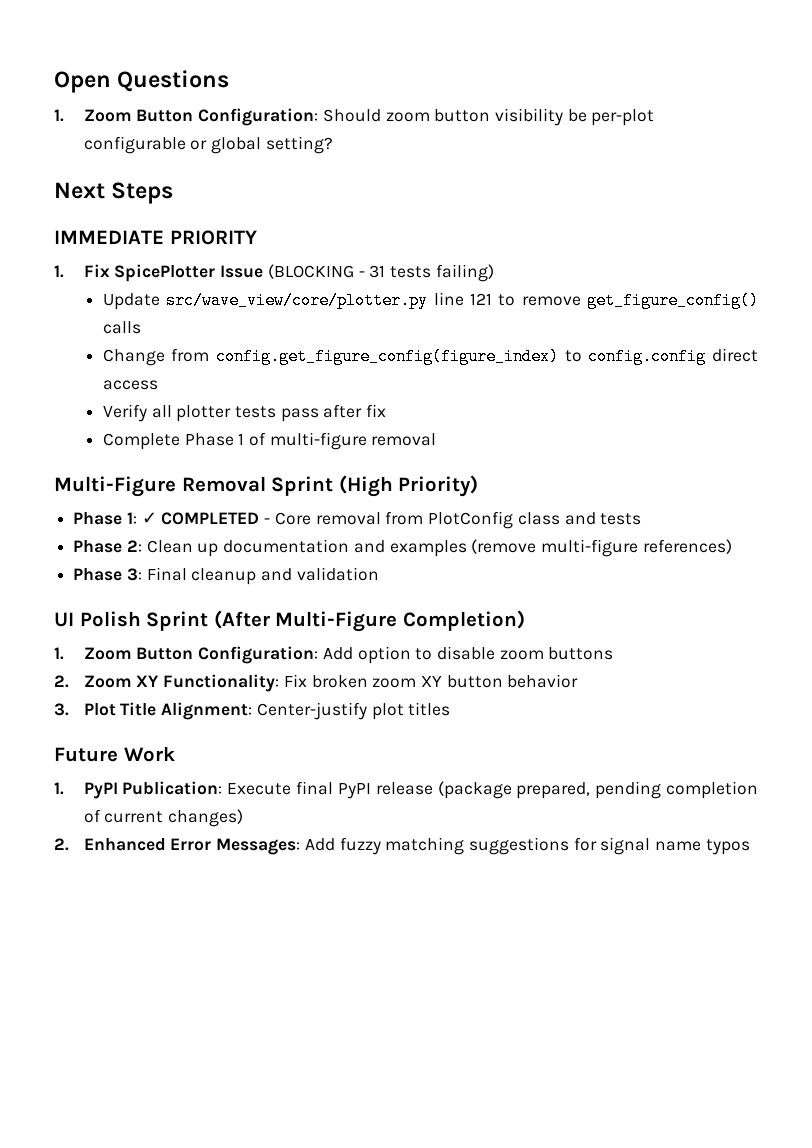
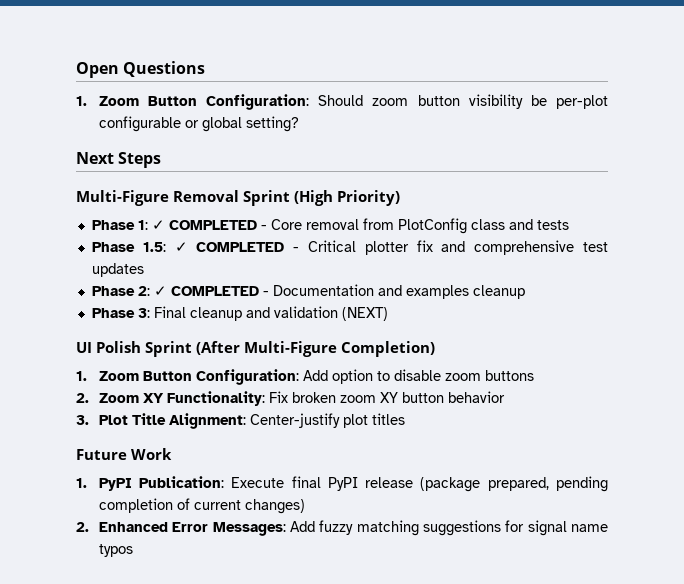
- IMMEDIATE PRIORITY
- 1. Fix SpicePlotter Issue (BLOCKING - 31 tests failing)
- Update src/wave_view/core/plotter.py line 121 to remove get_figure_config() calls
- Change from config.get_figure_config(figure_index) to config.config direct access
- Verify all plotter tests pass after fix
- Complete Phase 1 of multi-figure removal
- Phase 2: Clean up documentation and examples (remove multi-figure references)
+ Phase 1.5: ✓ COMPLETED - Critical plotter fix and comprehensive test updates
+ Phase 2: ✓ COMPLETED - Documentation and examples cleanup
- Phase 3: Final cleanup and validation
+ Phase 3: Final cleanup and validation (NEXT)

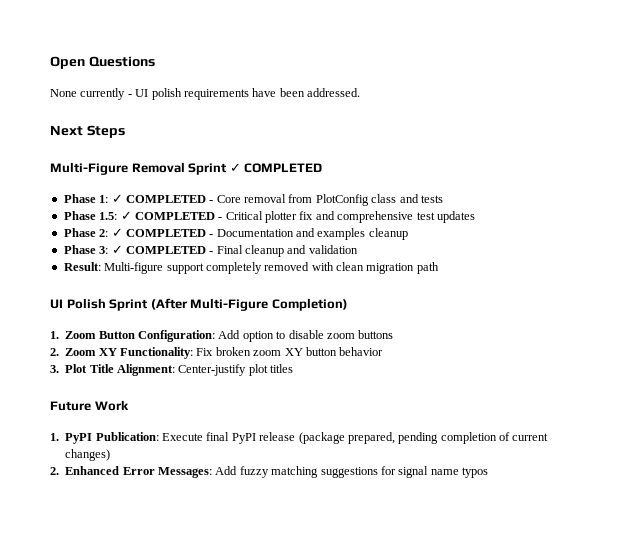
- 1. Zoom Button Configuration: Should zoom button visibility be per-plot configurable or global setting?
+ None currently - UI polish requirements have been addressed.
- Multi-Figure Removal Sprint (High Priority)
+ Multi-Figure Removal Sprint ✓ COMPLETED
- Phase 3: Final cleanup and validation (NEXT)
+ Phase 3: ✓ COMPLETED - Final cleanup and validation
+ Result: Multi-figure support completely removed with clean migration path

